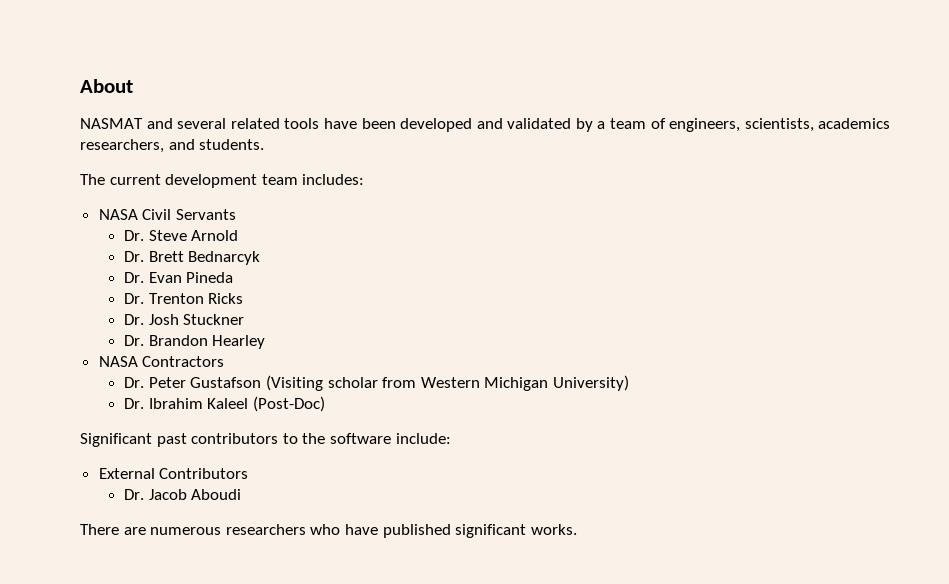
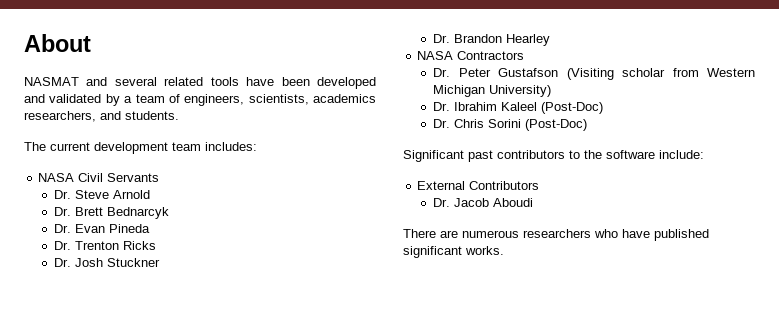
+ Dr. Chris Sorini (Post-Doc)

